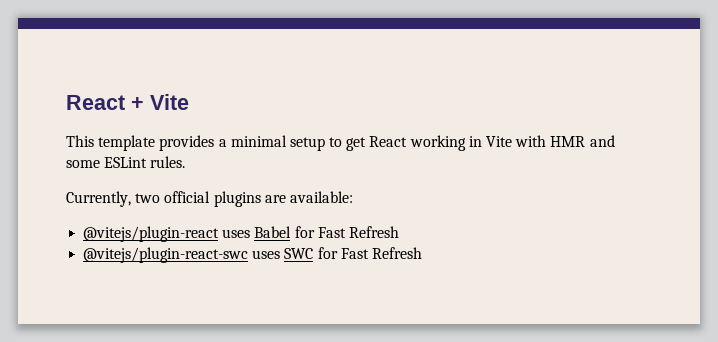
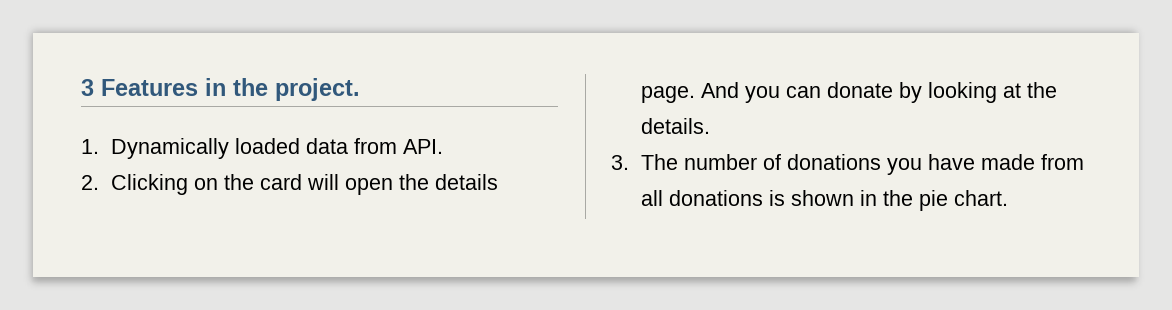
- React + Vite
- This template provides a minimal setup to get React working in Vite with HMR and some ESLint rules.
- Currently, two official plugins are available:
- @vitejs/plugin-react uses Babel for Fast Refresh
- @vitejs/plugin-react-swc uses SWC for Fast Refresh
+ 3 Features in the project.
+ 1. Dynamically loaded data from API.
+ 2. Clicking on the card will open the details page. And you can donate by looking at the details.
+ 3. The number of donations you have made from all donations is shown in the pie chart.

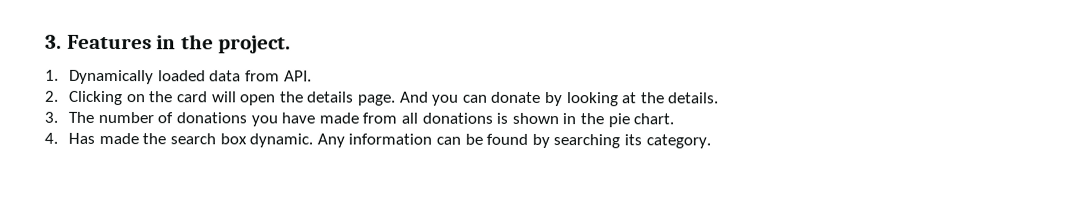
- 3 Features in the project.
+ 3. Features in the project.
+ 4. Has made the search box dynamic. Any information can be found by searching its category.

